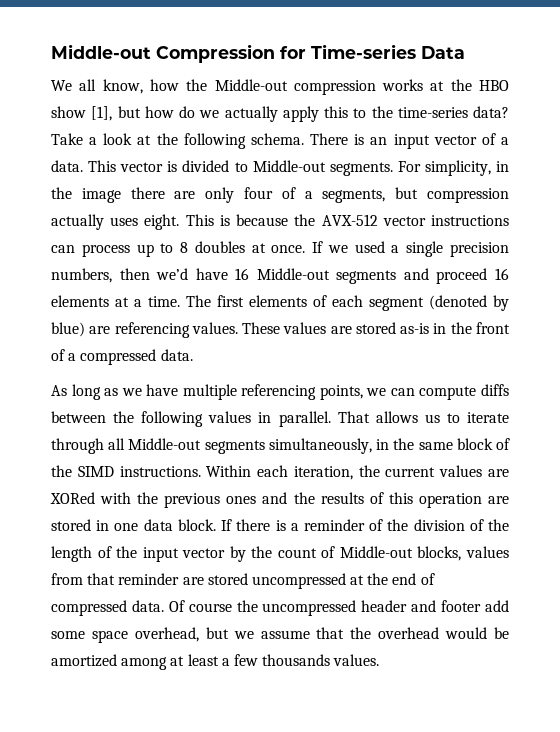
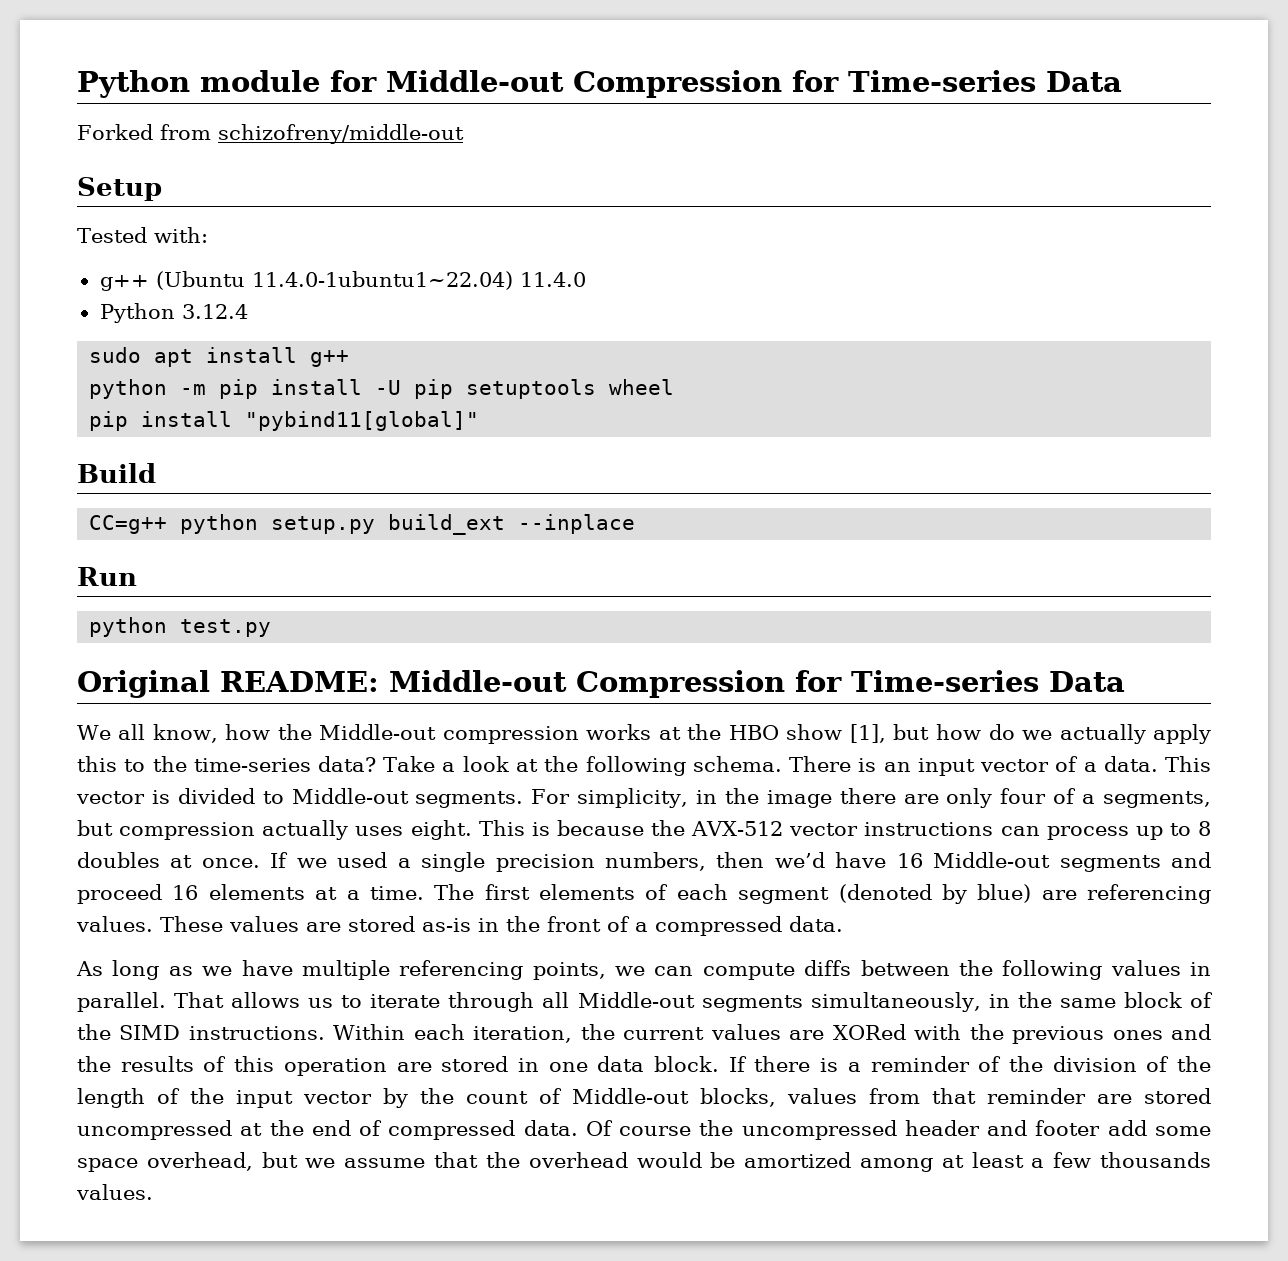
- Middle-out Compression for Time-series Data
+ Python module for Middle-out Compression for Time-series Data
+ Forked from schizofreny/middle-out
+ Setup
+ Tested with:
+ g++ (Ubuntu 11.4.0-1ubuntu1~22.04) 11.4.0
+ Python 3.12.4
+ sudo apt install g++
+ python -m pip install -U pip setuptools wheel
+ pip install "pybind11[global]"
+ Build
+ CC=g++ python setup.py build_ext --inplace
+ Run
+ python test.py
+ Original README: Middle-out Compression for Time-series Data

